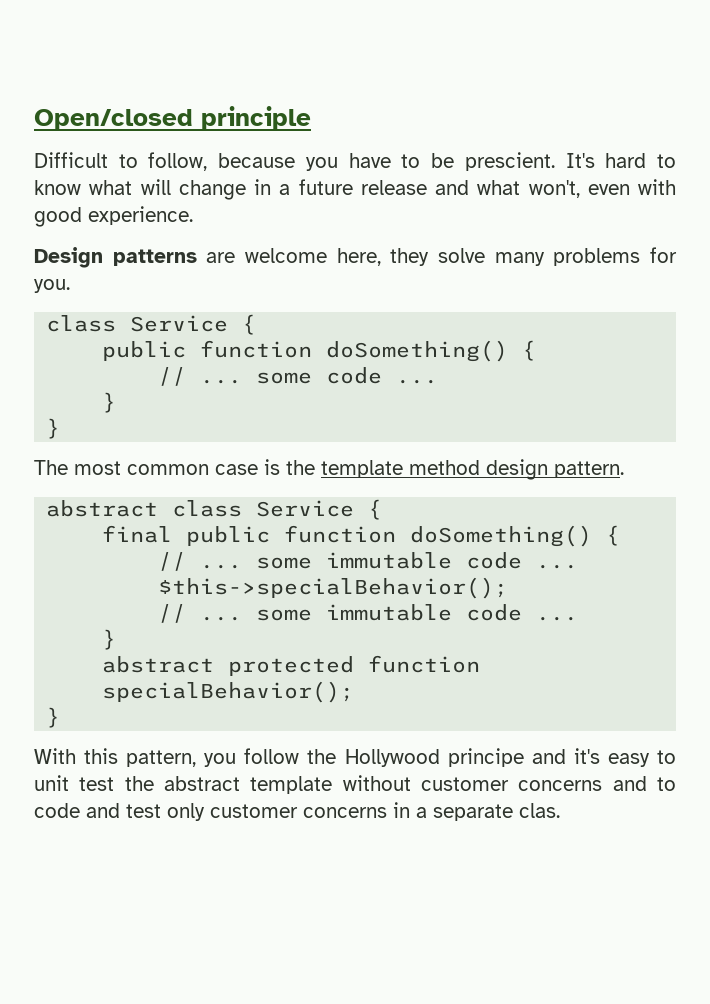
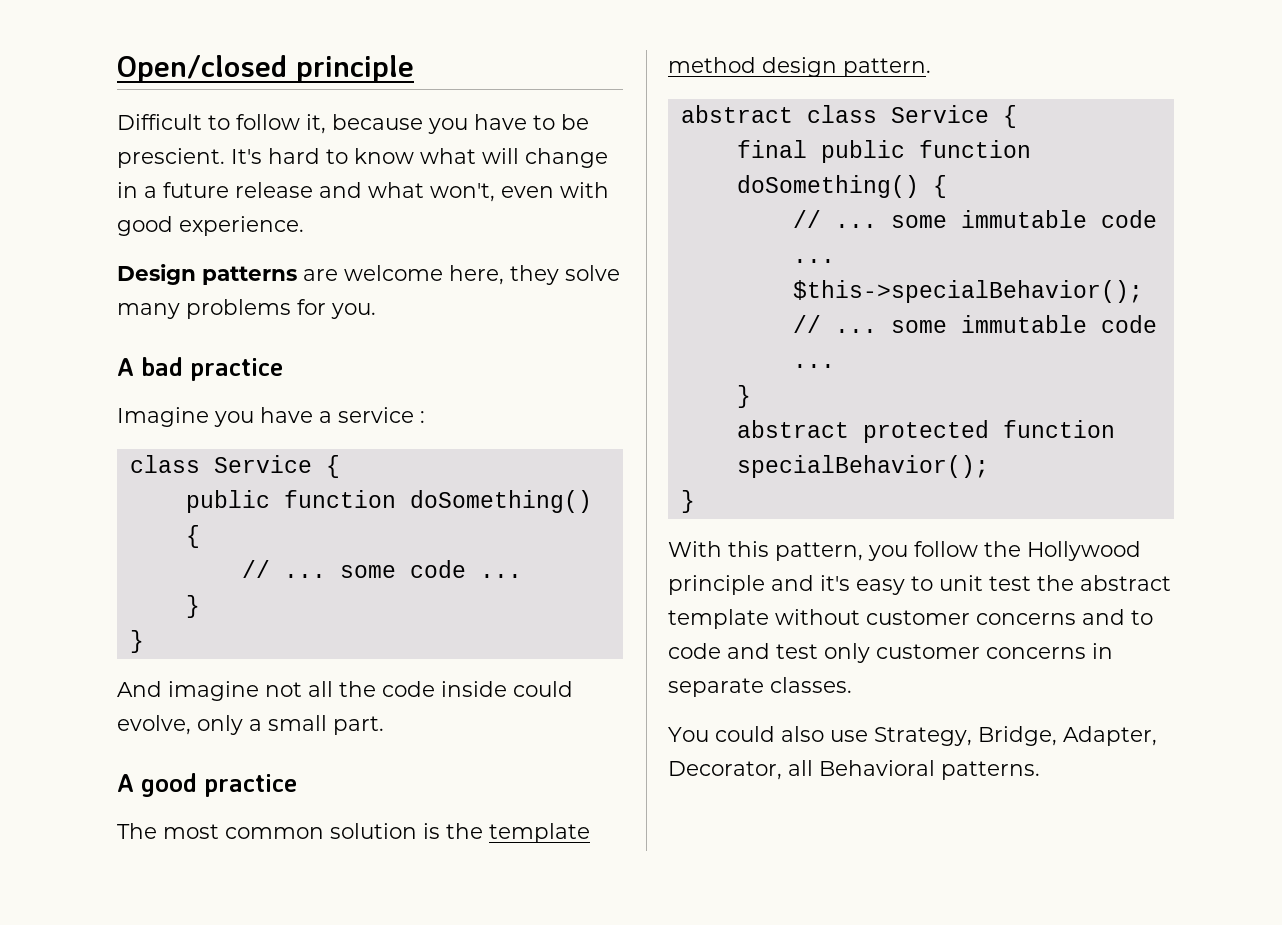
- Difficult to follow, because you have to be prescient.
+ Difficult to follow it, because you have to be prescient.
+ A bad practice
+ Imagine you have a service :
+ And imagine not all the code inside could evolve, only a small part.
+ A good practice
- The most common case is the template method design pattern.
+ The most common solution is the template method design pattern.
- With this pattern, you follow the Hollywood principe and it's easy to unit test the abstract template without customer concerns and to code and test only customer concerns in a separate clas.
+ With this pattern, you follow the Hollywood principle and it's easy to unit test the abstract template without customer concerns and to code and test only customer concerns in separate classes.
+ You could also use Strategy, Bridge, Adapter, Decorator, all Behavioral patterns.

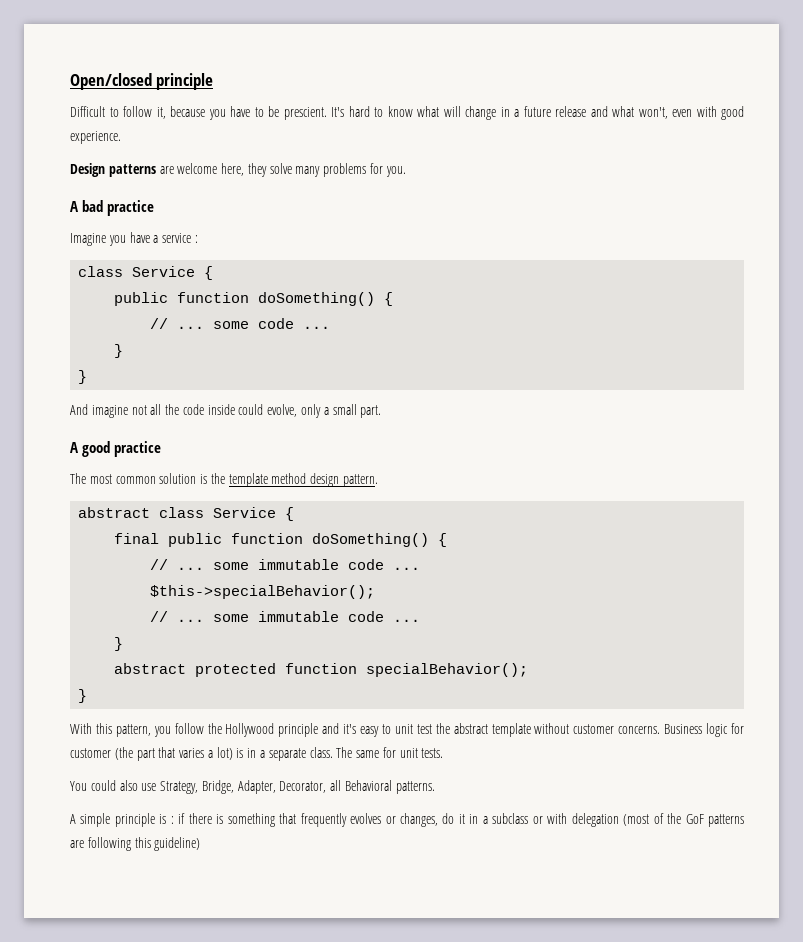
- With this pattern, you follow the Hollywood principle and it's easy to unit test the abstract template without customer concerns and to code and test only customer concerns in separate classes.
+ With this pattern, you follow the Hollywood principle and it's easy to unit test the abstract template without customer concerns. Business logic for customer (the part that varies a lot) is in a separate class. The same for unit tests.
+ A simple principle is : if there is something that frequently evolves or changes, do it in a subclass or with delegation (most of the GoF patterns are following this guideline)

